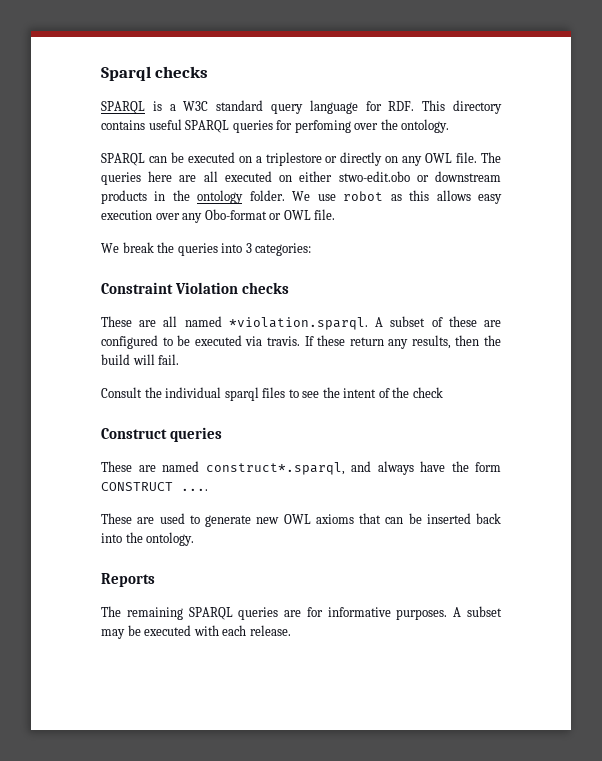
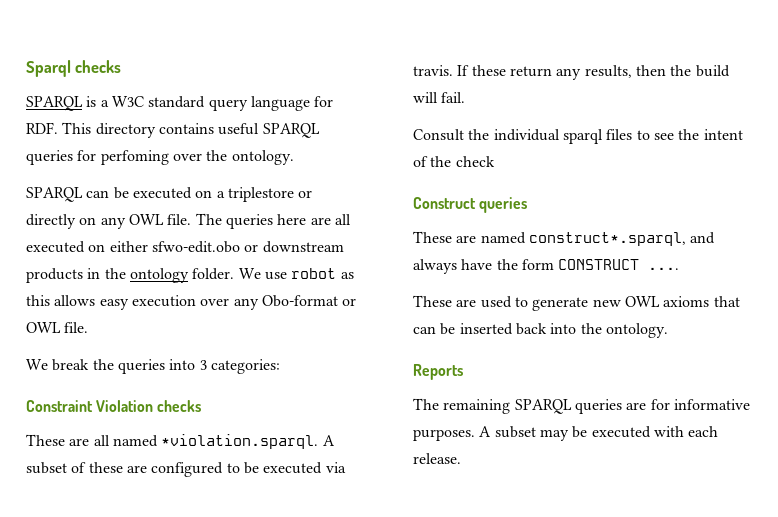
- The queries here are all executed on either stwo-edit.obo or downstream products in the ontology folder.
+ The queries here are all executed on either sfwo-edit.obo or downstream products in the ontology folder.

